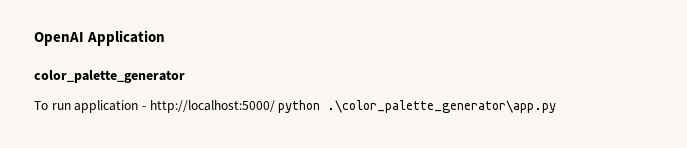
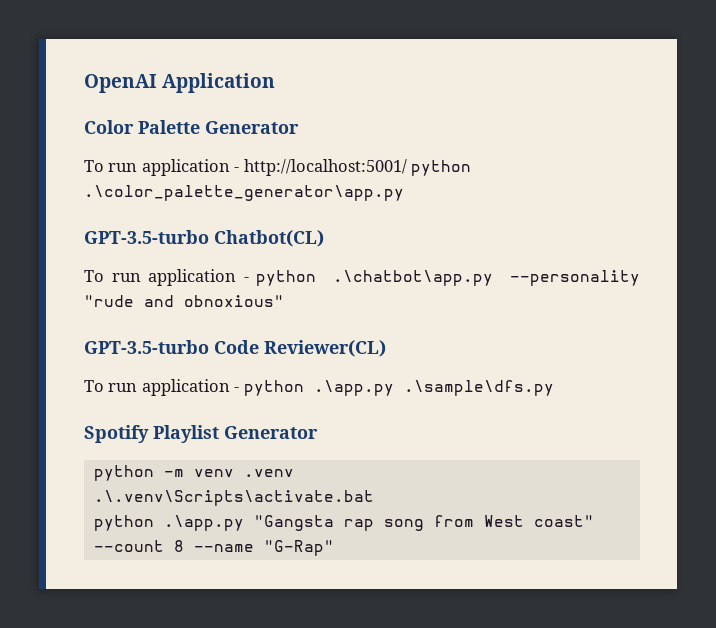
- color_palette_generator
- To run application - http://localhost:5000/ python .\color_palette_generator\app.py
+ Color Palette Generator
+ To run application - http://localhost:5001/ python .\color_palette_generator\app.py
+ GPT-3.5-turbo Chatbot(CL)
+ To run application - python .\chatbot\app.py --personality "rude and obnoxious"
+ GPT-3.5-turbo Code Reviewer(CL)
+ To run application - python .\app.py .\sample\dfs.py
+ Spotify Playlist Generator
+ python -m venv .venv
+ .\.venv\Scripts\activate.bat
+ python .\app.py "Gangsta rap song from West coast" --count 8 --name "G-Rap"

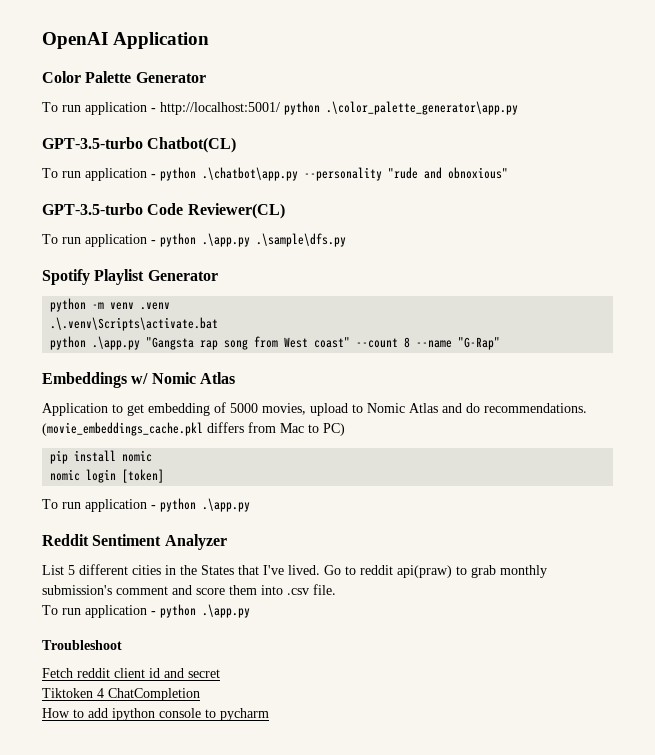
+ Embeddings w/ Nomic Atlas
+ Application to get embedding of 5000 movies, upload to Nomic Atlas and do recommendations. (movie_embeddings_cache.pkl differs from Mac to PC)
+ pip install nomic
+ nomic login [token]
+ To run application - python .\app.py
+ Reddit Sentiment Analyzer
+ List 5 different cities in the States that I've lived. Go to reddit api(praw) to grab monthly submission's comment and score them into .csv file.
+ To run application - python .\app.py
+ Troubleshoot
+ Fetch reddit client id and secret
+ Tiktoken 4 ChatCompletion
+ How to add ipython console to pycharm

